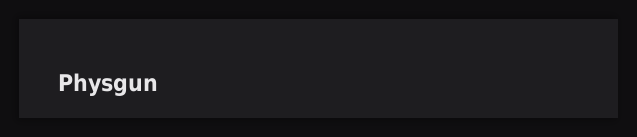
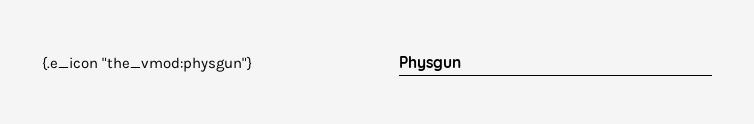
+ {.e_icon "the_vmod:physgun"}

